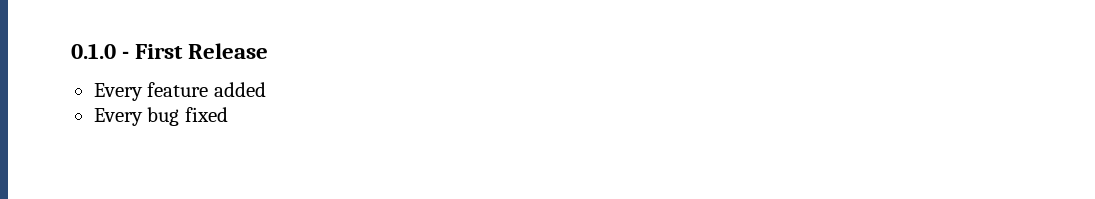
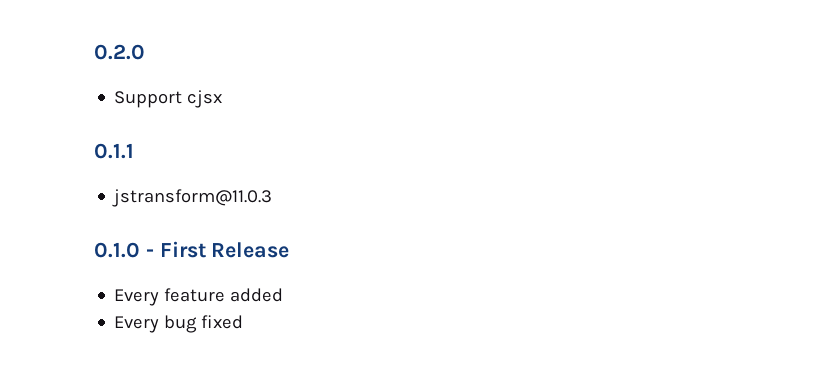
+ 0.2.0
+ Support cjsx
+ 0.1.1
+ jstransform@11.0.3

